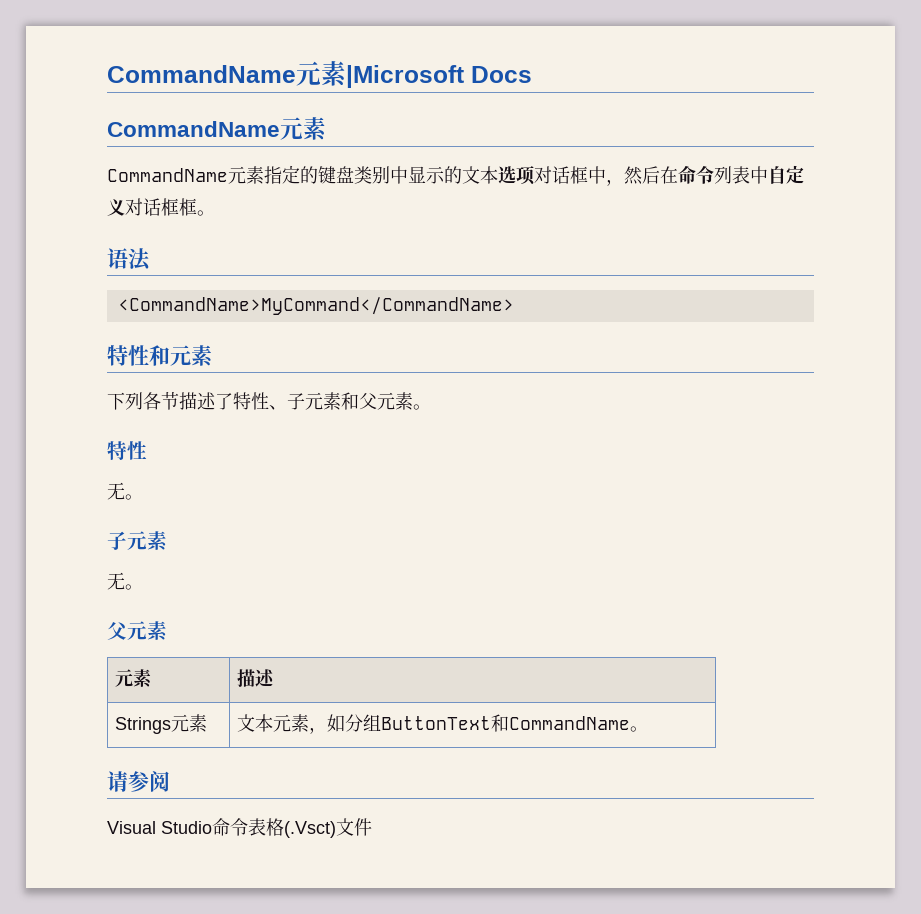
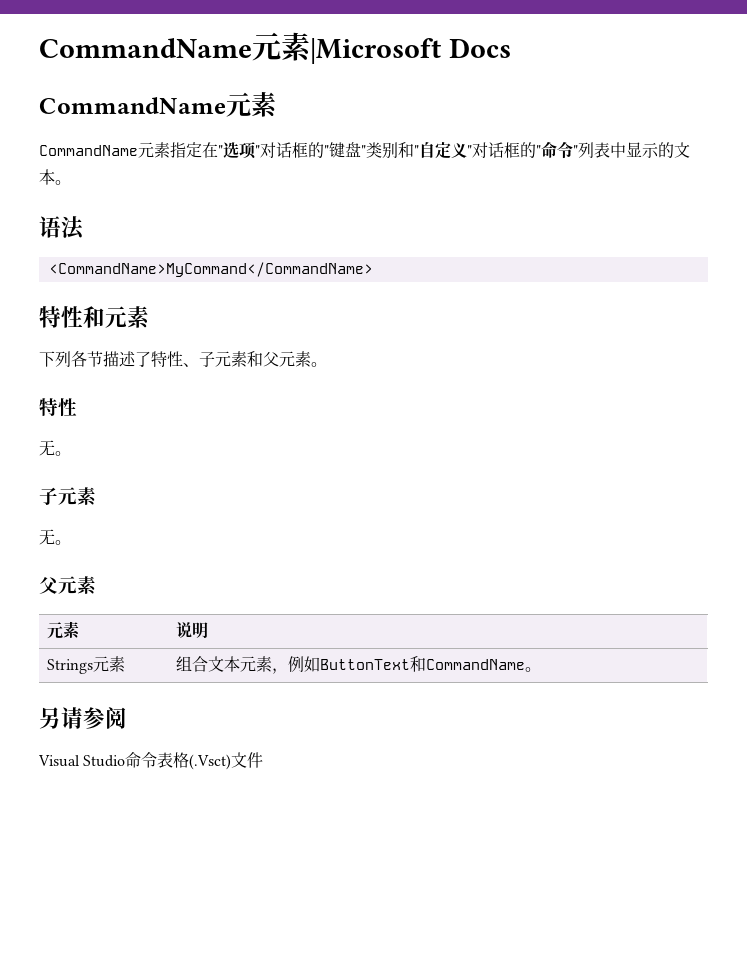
- CommandName元素指定的键盘类别中显示的文本选项对话框中，然后在命令列表中自定义对话框框。
+ CommandName元素指定在"选项"对话框的"键盘"类别和"自定义"对话框的"命令"列表中显示的文本。
- 元素 | 描述
+ 元素 | 说明
- Strings元素 | 文本元素，如分组ButtonText和CommandName。
+ Strings元素 | 组合文本元素，例如ButtonText和CommandName。
- 请参阅
+ 另请参阅

